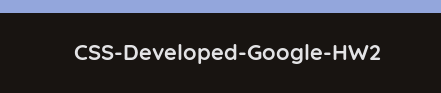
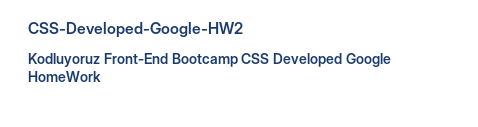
+ Kodluyoruz Front-End Bootcamp CSS Developed Google HomeWork

